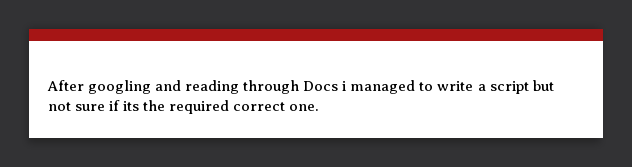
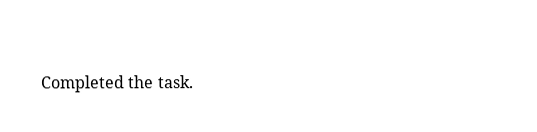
- After googling and reading through Docs i managed to write a script but not sure if its the required correct one.
+ Completed the task.

